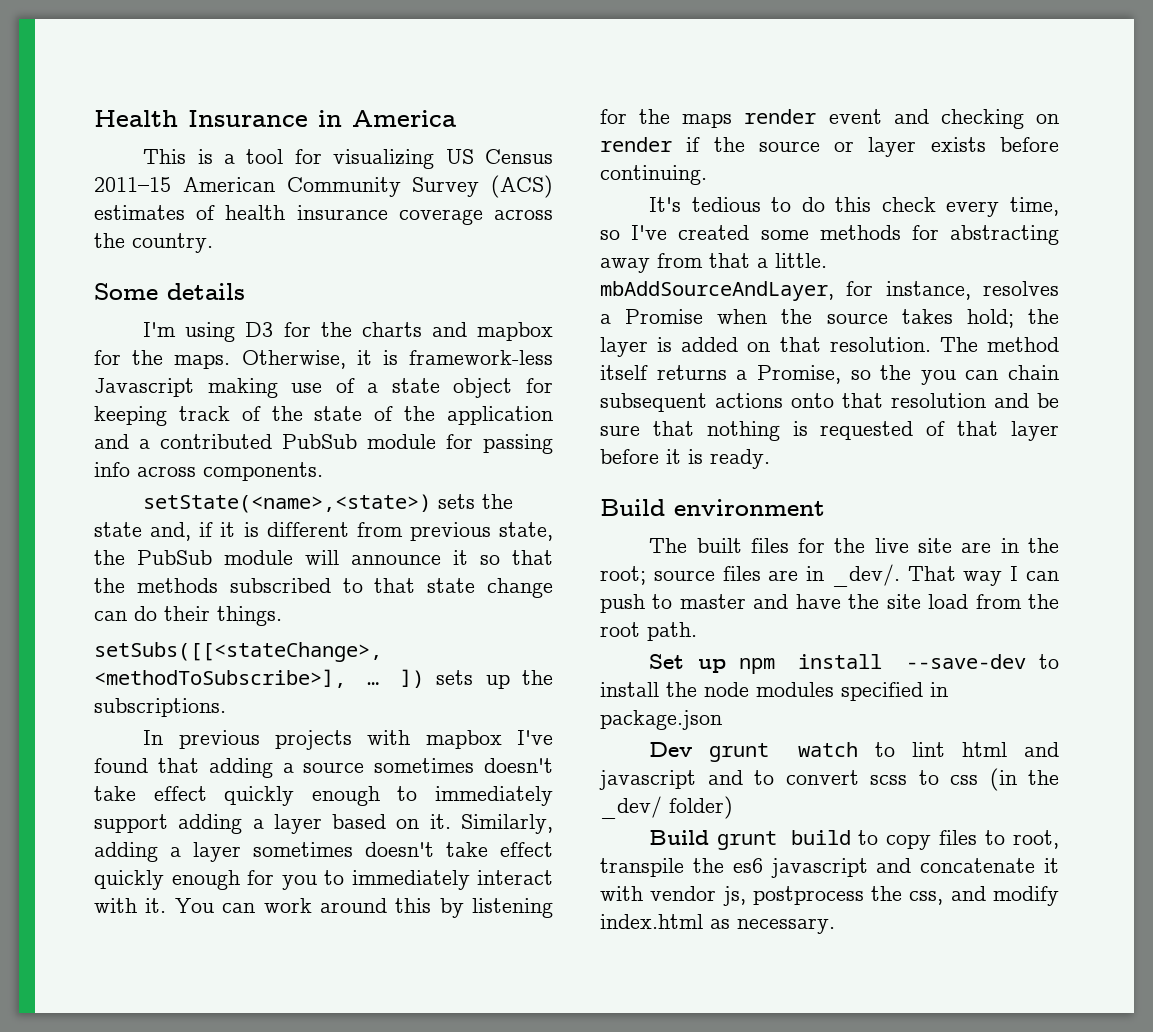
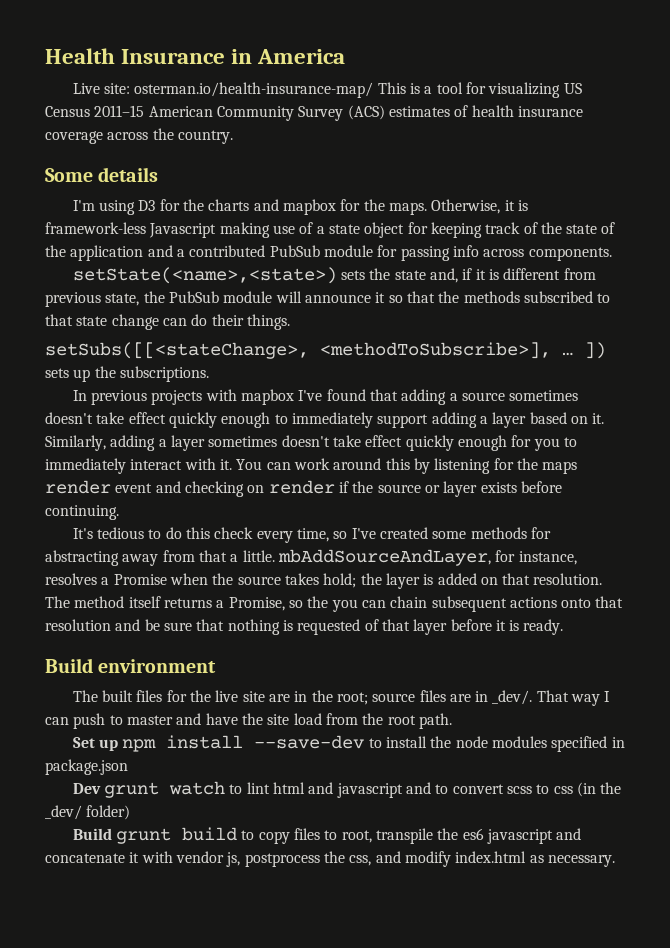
- This is a tool for visualizing US Census 2011–15 American Community Survey (ACS) estimates of health insurance coverage across the country.
+ Live site: osterman.io/health-insurance-map/ This is a tool for visualizing US Census 2011–15 American Community Survey (ACS) estimates of health insurance coverage across the country.

